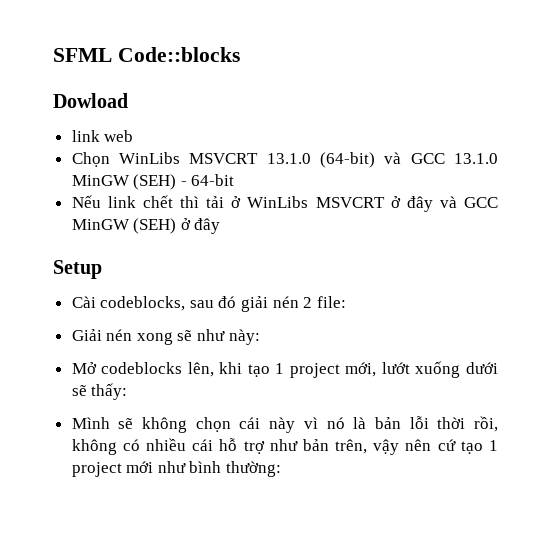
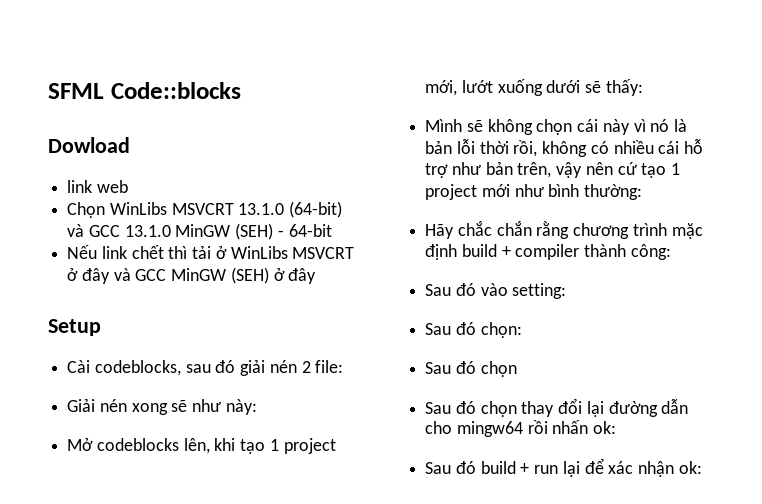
+ Hãy chắc chắn rằng chương trình mặc định build + compiler thành công:
+ Sau đó vào setting:
+ Sau đó chọn:
+ Sau đó chọn
+ Sau đó chọn thay đổi lại đường dẫn cho mingw64 rồi nhấn ok:
+ Sau đó build + run lại để xác nhận ok:

